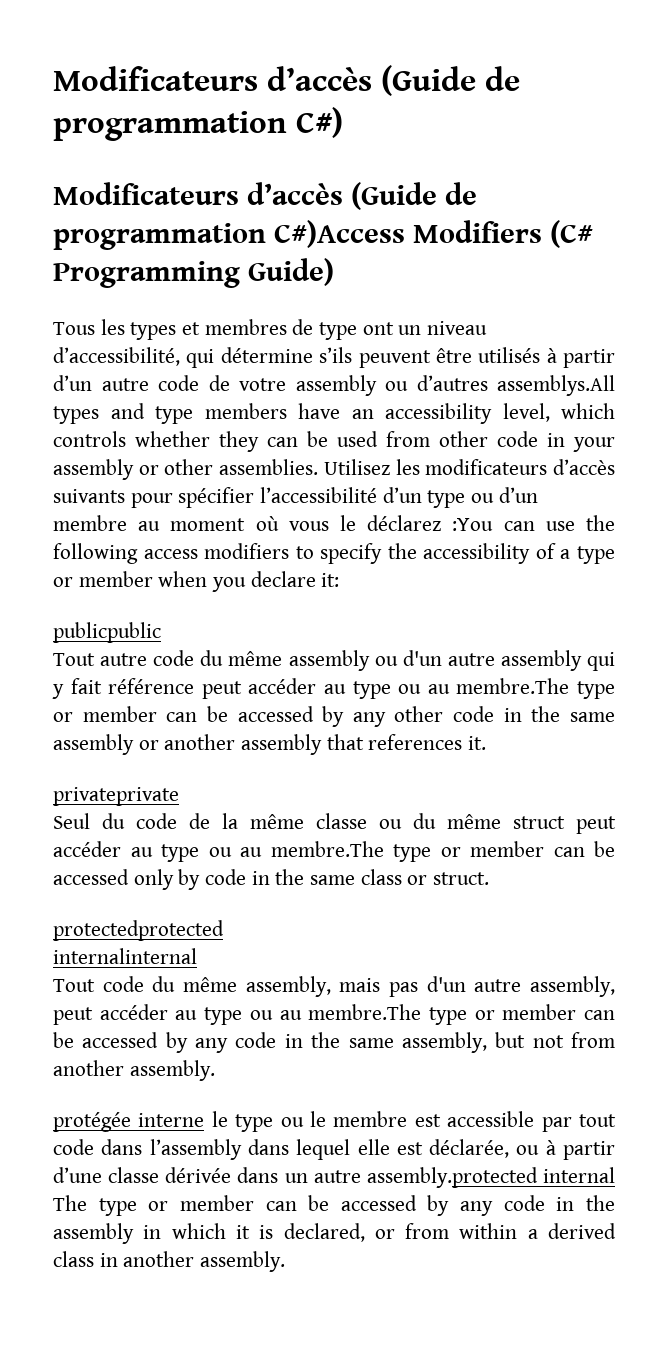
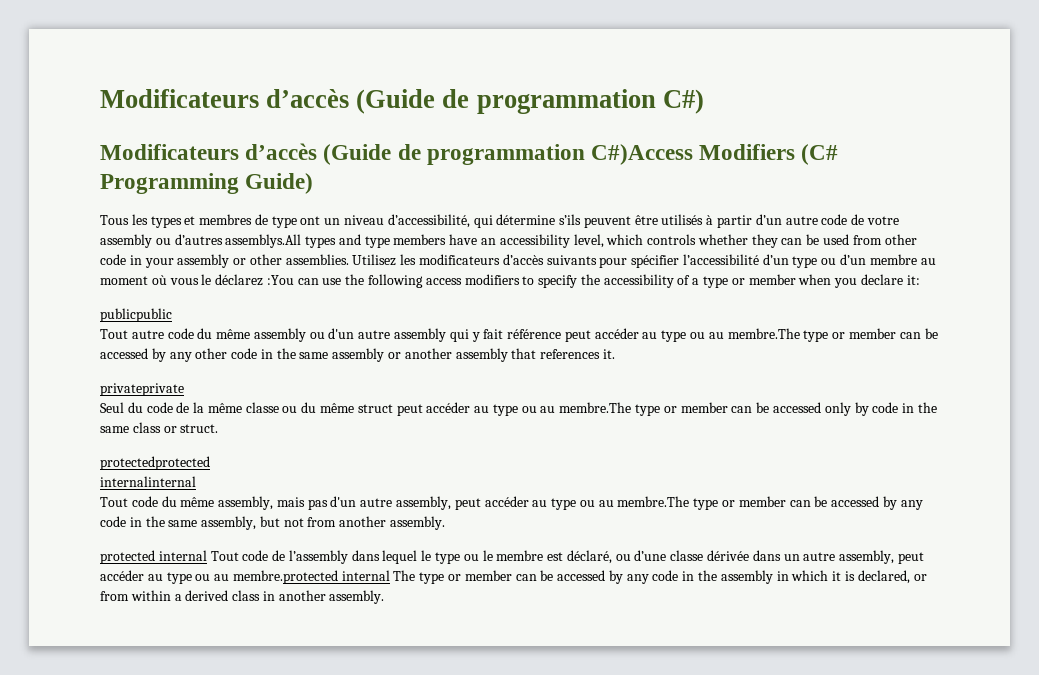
- protégée interne le type ou le membre est accessible par tout code dans l’assembly dans lequel elle est déclarée, ou à partir d’une classe dérivée dans un autre assembly.protected internal The type or member can be accessed by any code in the assembly in which it is declared, or from within a derived class in another assembly.
+ protected internal Tout code de l’assembly dans lequel le type ou le membre est déclaré, ou d’une classe dérivée dans un autre assembly, peut accéder au type ou au membre.protected internal The type or member can be accessed by any code in the assembly in which it is declared, or from within a derived class in another assembly.

